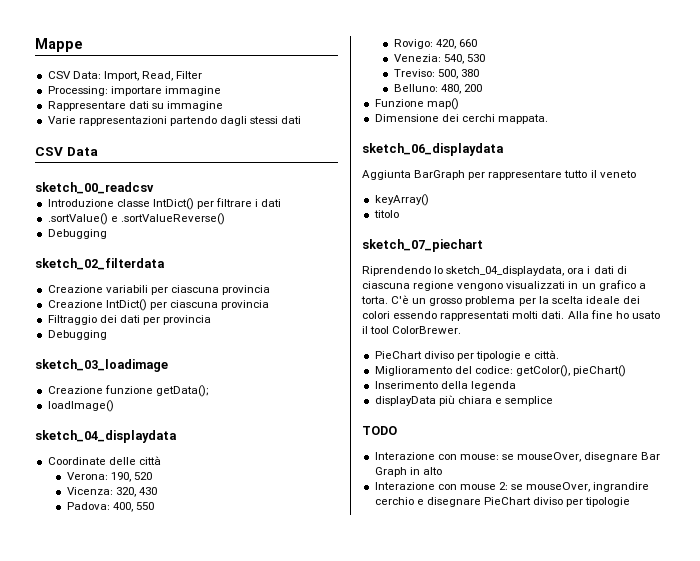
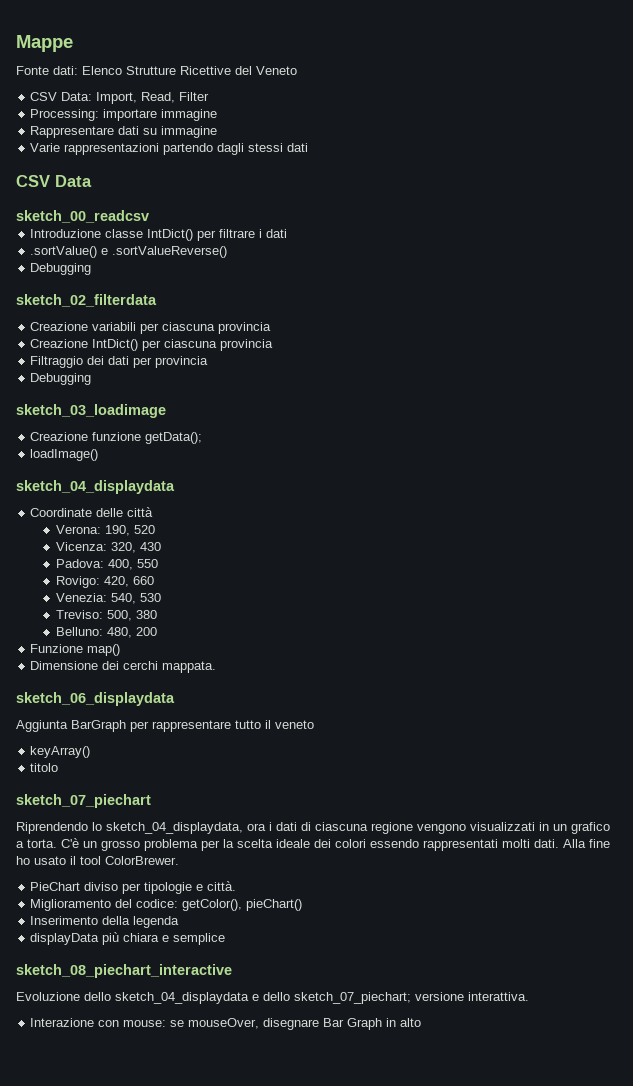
+ Fonte dati: Elenco Strutture Ricettive del Veneto
- TODO
+ sketch_08_piechart_interactive
+ Evoluzione dello sketch_04_displaydata e dello sketch_07_piechart; versione interattiva.
- Interazione con mouse 2: se mouseOver, ingrandire cerchio e disegnare PieChart diviso per tipologie

